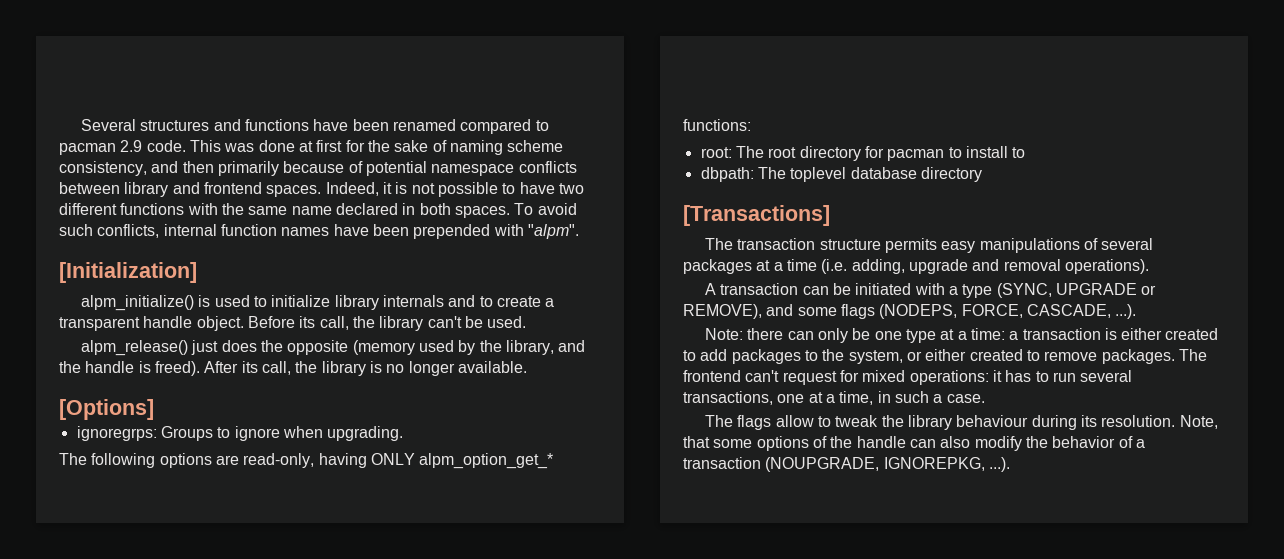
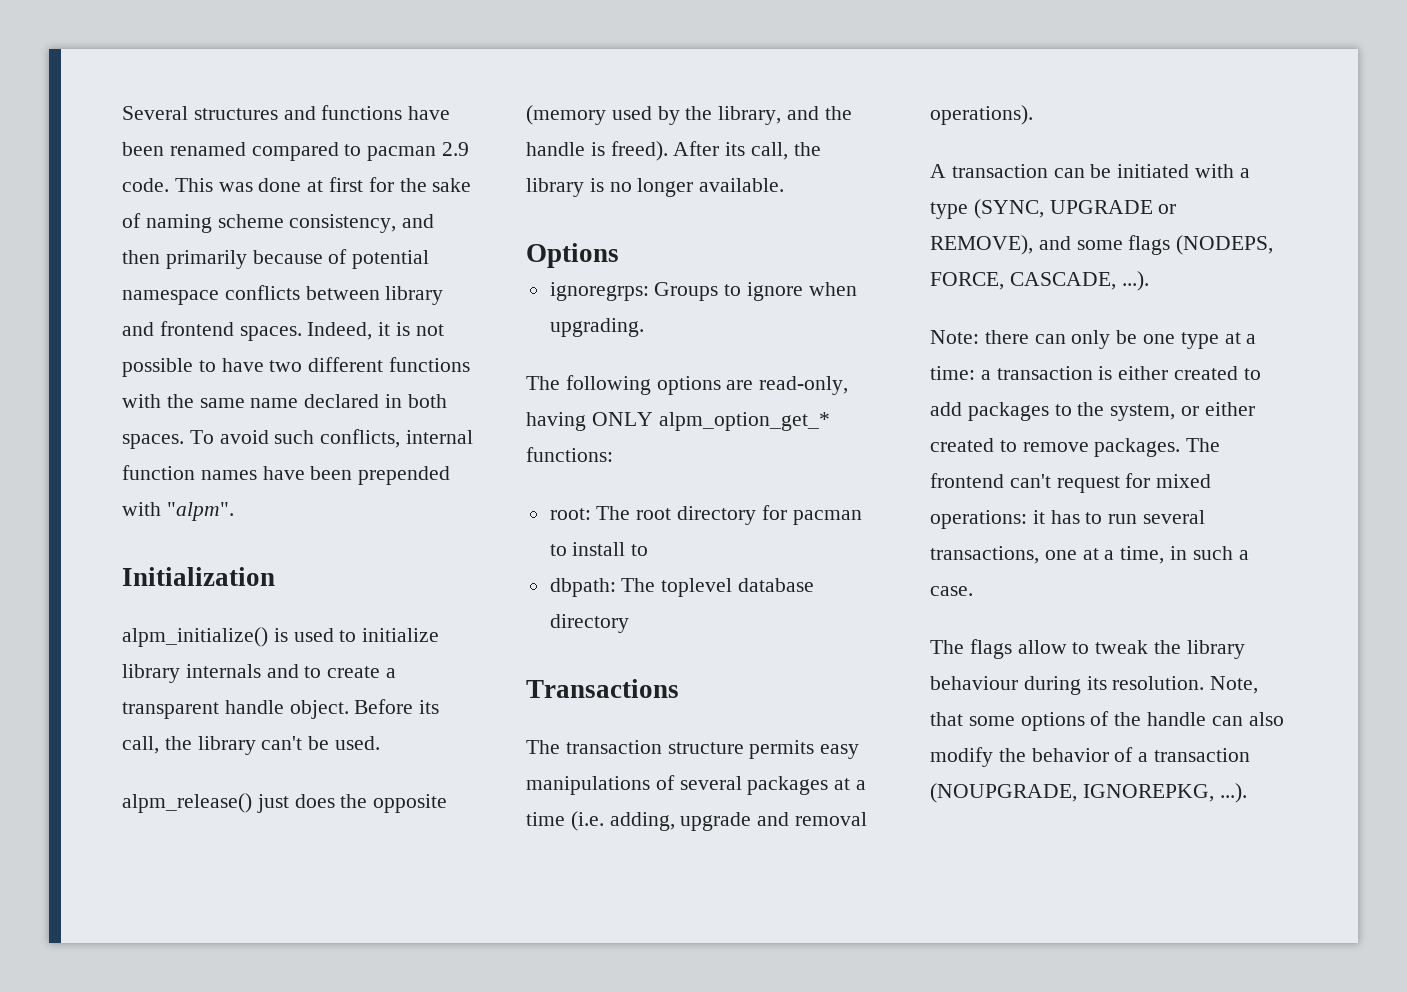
- [Initialization]
+ Initialization
- [Options]
+ Options
- [Transactions]
+ Transactions

